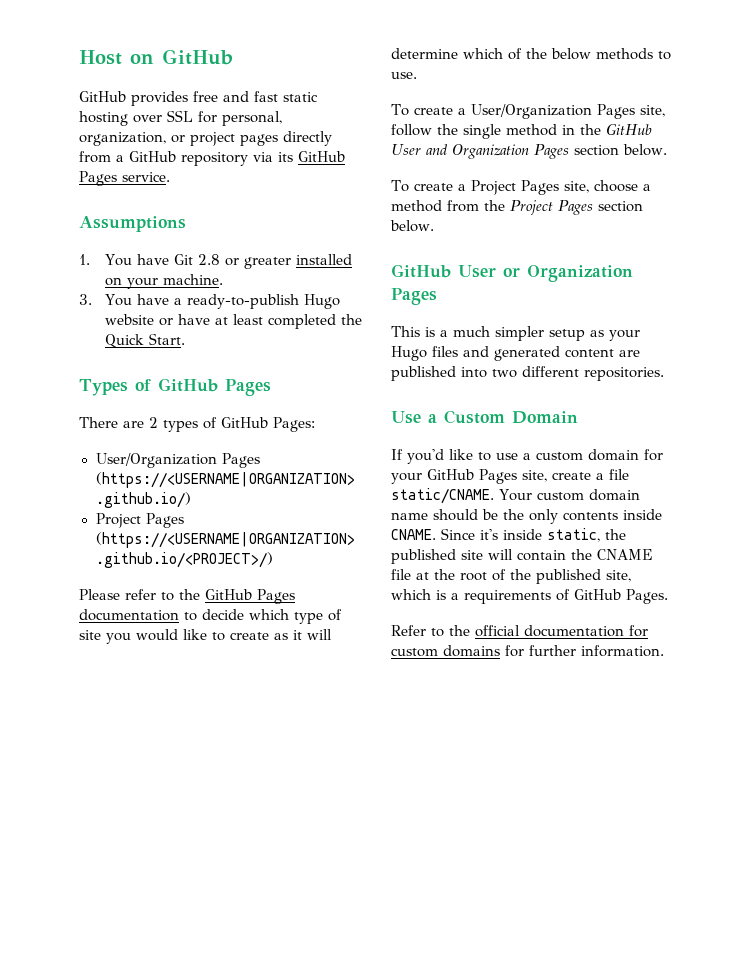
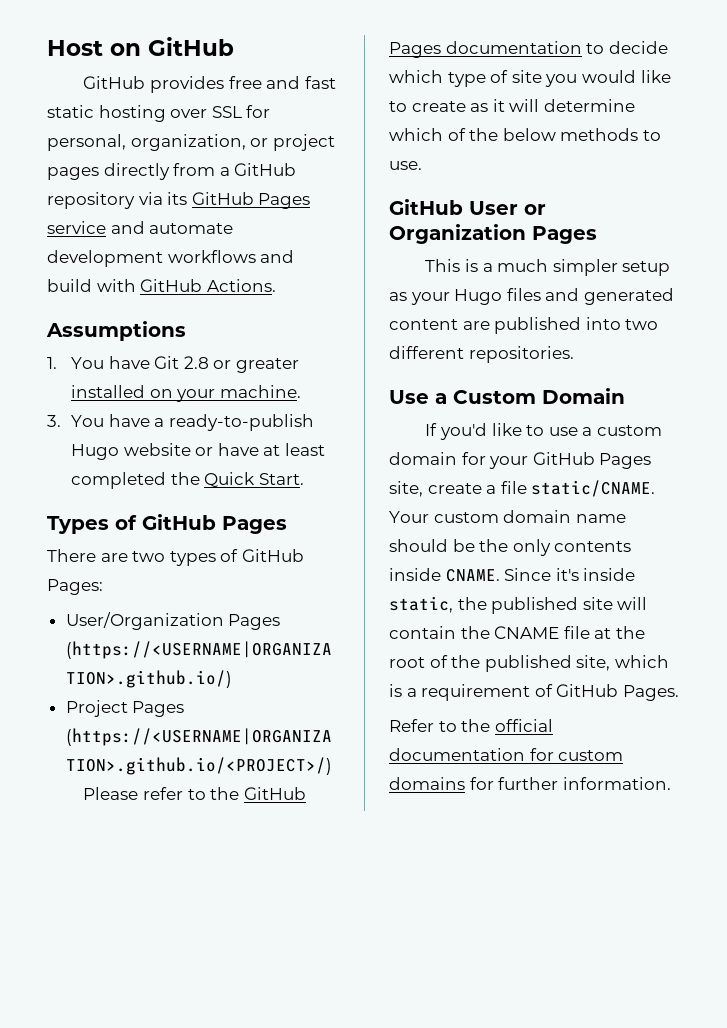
- GitHub provides free and fast static hosting over SSL for personal, organization, or project pages directly from a GitHub repository via its GitHub Pages service.
+ GitHub provides free and fast static hosting over SSL for personal, organization, or project pages directly from a GitHub repository via its GitHub Pages service and automate development workflows and build with GitHub Actions.
- There are 2 types of GitHub Pages:
+ There are two types of GitHub Pages:
- To create a User/Organization Pages site, follow the single method in the GitHub User and Organization Pages section below.
- To create a Project Pages site, choose a method from the Project Pages section below.
- Since it's inside static, the published site will contain the CNAME file at the root of the published site, which is a requirements of GitHub Pages.
+ Since it's inside static, the published site will contain the CNAME file at the root of the published site, which is a requirement of GitHub Pages.

